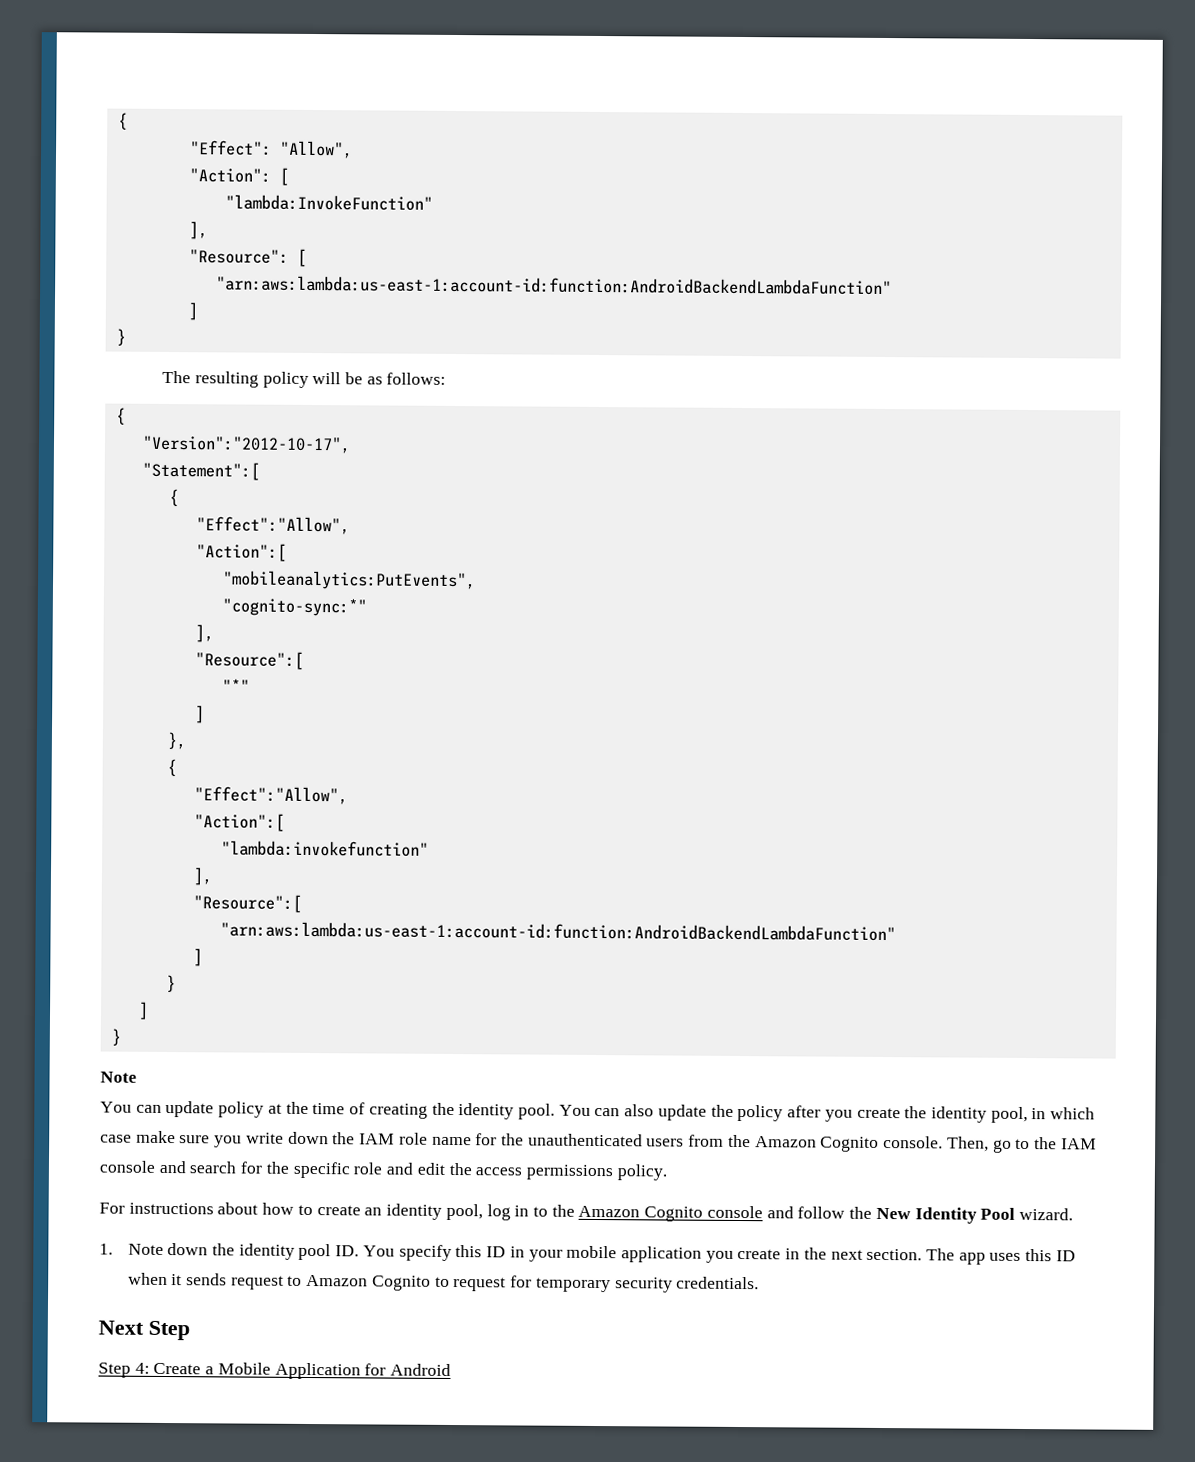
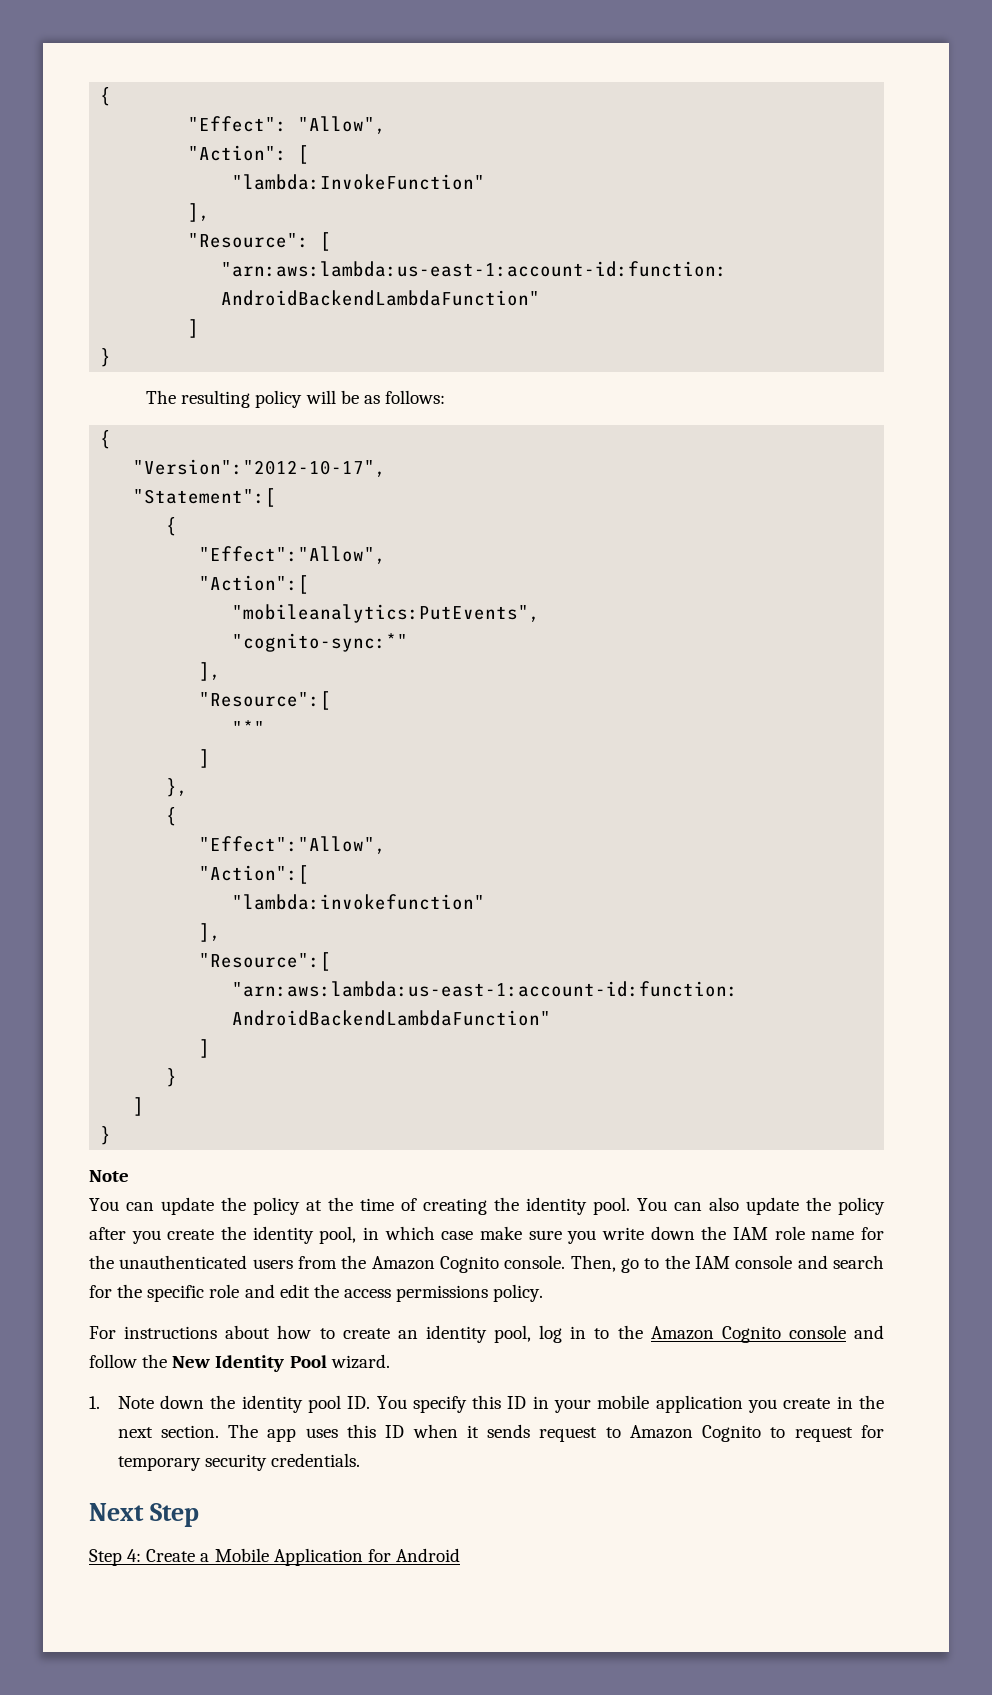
- You can update policy at the time of creating the identity pool.
+ You can update the policy at the time of creating the identity pool.

